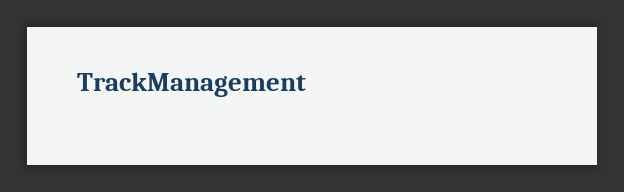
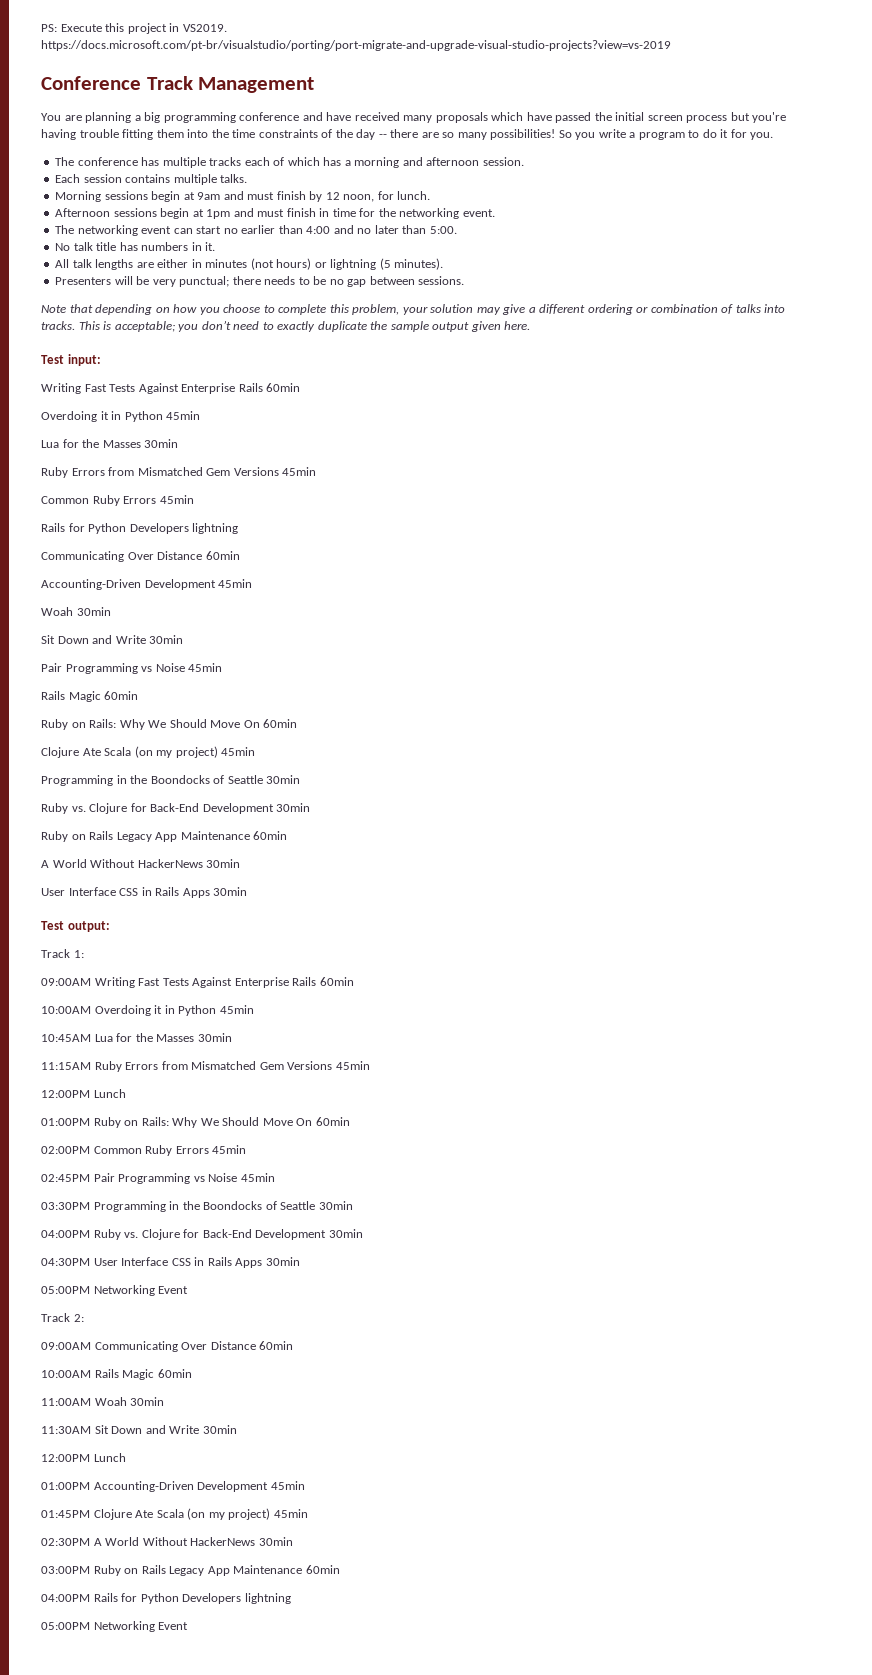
- TrackManagement
+ PS: Execute this project in VS2019. https://docs.microsoft.com/pt-br/visualstudio/porting/port-migrate-and-upgrade-visual-studio-projects?view=vs-2019
+ Conference Track Management
+ You are planning a big programming conference and have received many proposals which have passed the initial screen process but you're having trouble fitting them into the time constraints of the day -- there are so many possibilities! So you write a program to do it for you.
+ The conference has multiple tracks each of which has a morning and afternoon session.
+ Each session contains multiple talks.
+ Morning sessions begin at 9am and must finish by 12 noon, for lunch.
+ Afternoon sessions begin at 1pm and must finish in time for the networking event.
+ The networking event can start no earlier than 4:00 and no later than 5:00.
+ No talk title has numbers in it.
+ All talk lengths are either in minutes (not hours) or lightning (5 minutes).
+ Presenters will be very punctual; there needs to be no gap between sessions.
+ Note that depending on how you choose to complete this problem, your solution may give a different ordering or combination of talks into tracks. This is acceptable; you don’t need to exactly duplicate the sample output given here.
+ Test input:
+ Writing Fast Tests Against Enterprise Rails 60min
+ Overdoing it in Python 45min
+ Lua for the Masses 30min
+ Ruby Errors from Mismatched Gem Versions 45min
+ Common Ruby Errors 45min
+ Rails for Python Developers lightning
+ Communicating Over Distance 60min
+ Accounting-Driven Development 45min
+ Woah 30min
+ Sit Down and Write 30min
+ Pair Programming vs Noise 45min
+ Rails Magic 60min
+ Ruby on Rails: Why We Should Move On 60min
+ Clojure Ate Scala (on my project) 45min
+ Programming in the Boondocks of Seattle 30min
+ Ruby vs. Clojure for Back-End Development 30min
+ Ruby on Rails Legacy App Maintenance 60min
+ A World Without HackerNews 30min
+ User Interface CSS in Rails Apps 30min
+ Test output:
+ Track 1:
+ 09:00AM Writing Fast Tests Against Enterprise Rails 60min
+ 10:00AM Overdoing it in Python 45min
+ 10:45AM Lua for the Masses 30min
+ 11:15AM Ruby Errors from Mismatched Gem Versions 45min
+ 12:00PM Lunch
+ 01:00PM Ruby on Rails: Why We Should Move On 60min
+ 02:00PM Common Ruby Errors 45min
+ 02:45PM Pair Programming vs Noise 45min
+ 03:30PM Programming in the Boondocks of Seattle 30min
+ 04:00PM Ruby vs. Clojure for Back-End Development 30min
+ 04:30PM User Interface CSS in Rails Apps 30min
+ 05:00PM Networking Event
+ Track 2:
+ 09:00AM Communicating Over Distance 60min
+ 10:00AM Rails Magic 60min
+ 11:00AM Woah 30min
+ 11:30AM Sit Down and Write 30min
+ 12:00PM Lunch
+ 01:00PM Accounting-Driven Development 45min
+ 01:45PM Clojure Ate Scala (on my project) 45min
+ 02:30PM A World Without HackerNews 30min
+ 03:00PM Ruby on Rails Legacy App Maintenance 60min
+ 04:00PM Rails for Python Developers lightning
+ 05:00PM Networking Event

